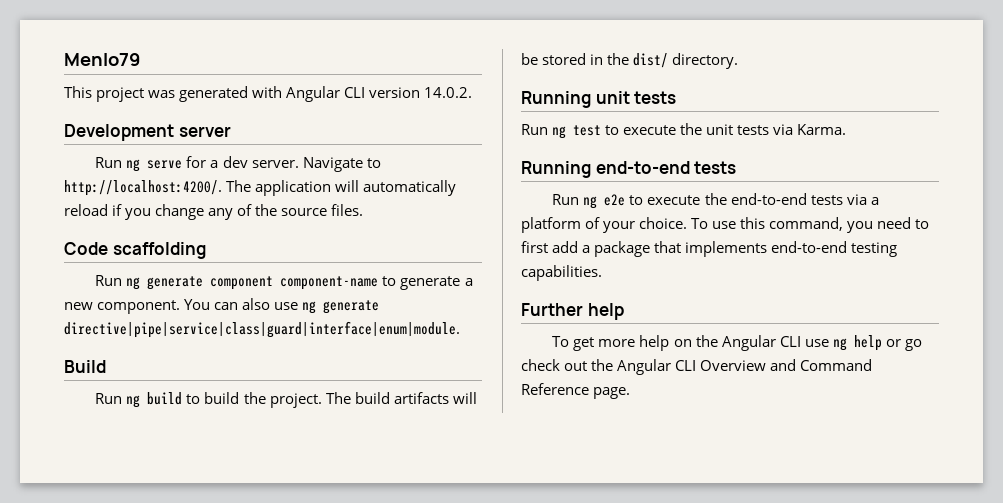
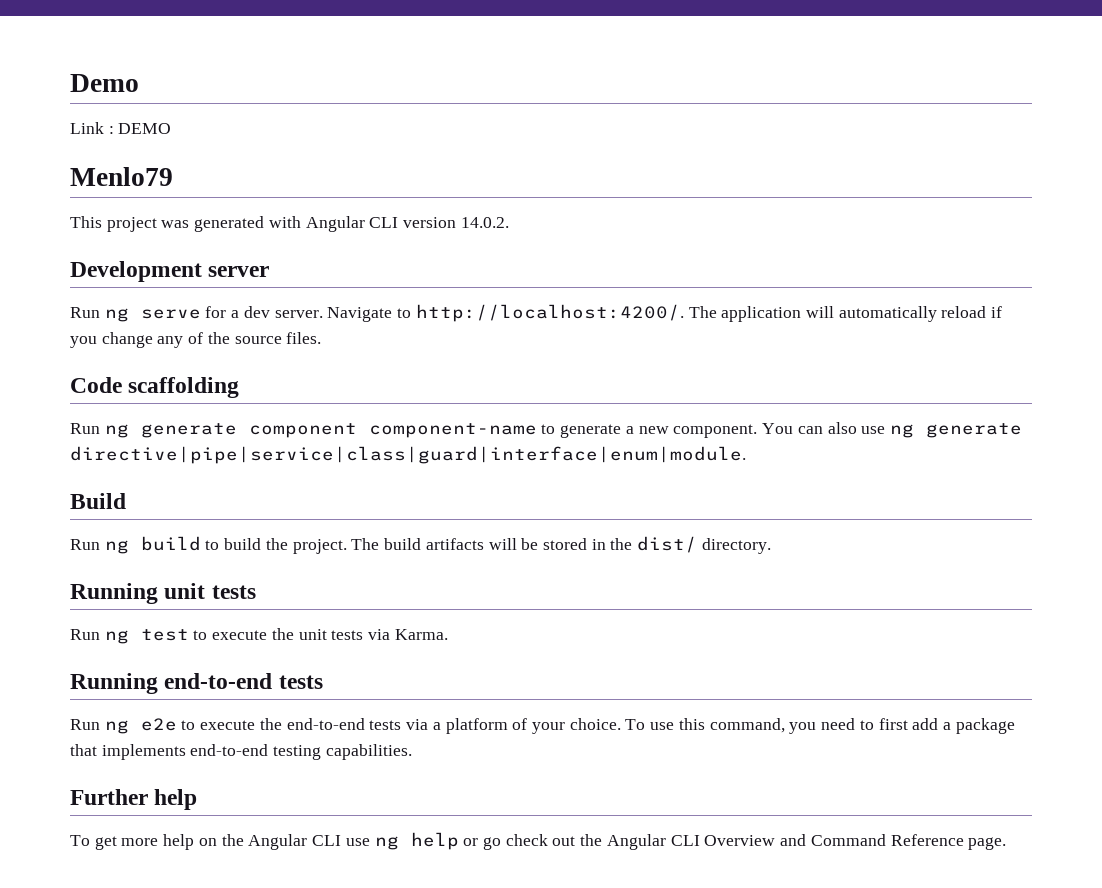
+ Demo
+ Link : DEMO

